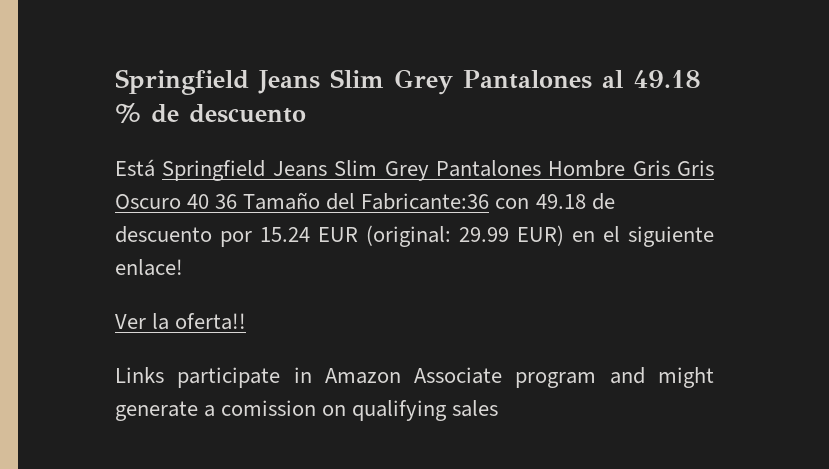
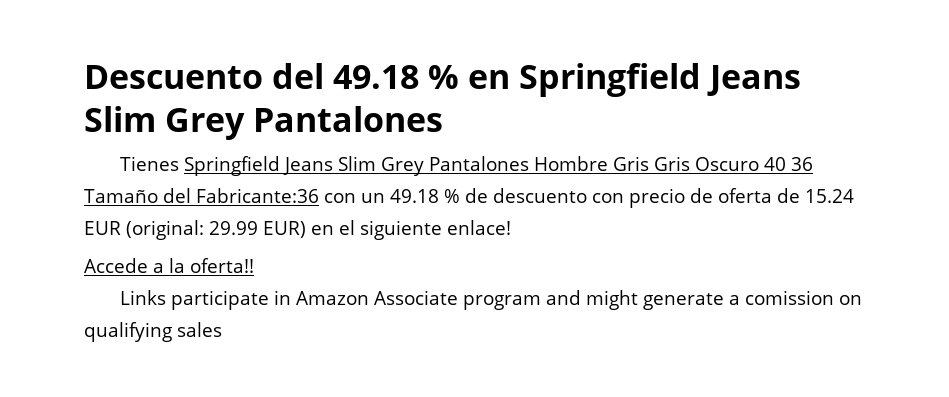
- Springfield Jeans Slim Grey Pantalones al 49.18 % de descuento
- Está Springfield Jeans Slim Grey Pantalones Hombre Gris Gris Oscuro 40 36 Tamaño del Fabricante:36 con 49.18 de descuento por 15.24 EUR (original: 29.99 EUR) en el siguiente enlace!
+ Descuento del 49.18 % en Springfield Jeans Slim Grey Pantalones
+ Tienes Springfield Jeans Slim Grey Pantalones Hombre Gris Gris Oscuro 40 36 Tamaño del Fabricante:36 con un 49.18 % de descuento con precio de oferta de 15.24 EUR (original: 29.99 EUR) en el siguiente enlace!
- Ver la oferta!!
+ Accede a la oferta!!

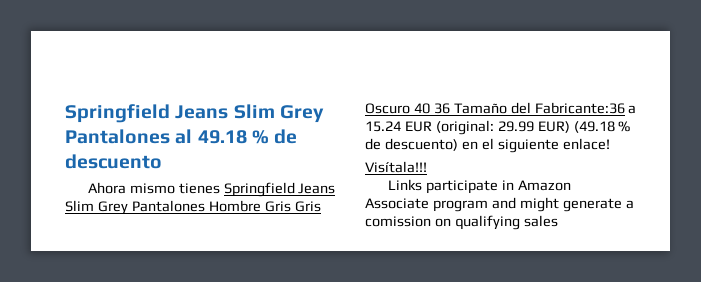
- Descuento del 49.18 % en Springfield Jeans Slim Grey Pantalones
- Tienes Springfield Jeans Slim Grey Pantalones Hombre Gris Gris Oscuro 40 36 Tamaño del Fabricante:36 con un 49.18 % de descuento con precio de oferta de 15.24 EUR (original: 29.99 EUR) en el siguiente enlace!
+ Springfield Jeans Slim Grey Pantalones al 49.18 % de descuento
+ Ahora mismo tienes Springfield Jeans Slim Grey Pantalones Hombre Gris Gris Oscuro 40 36 Tamaño del Fabricante:36 a 15.24 EUR (original: 29.99 EUR) (49.18 % de descuento) en el siguiente enlace!
- Accede a la oferta!!
+ Visítala!!!

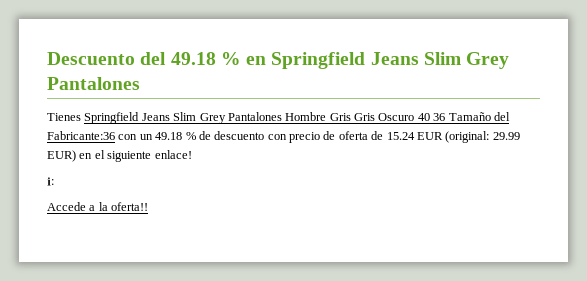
- Springfield Jeans Slim Grey Pantalones al 49.18 % de descuento
- Ahora mismo tienes Springfield Jeans Slim Grey Pantalones Hombre Gris Gris Oscuro 40 36 Tamaño del Fabricante:36 a 15.24 EUR (original: 29.99 EUR) (49.18 % de descuento) en el siguiente enlace!
+ Descuento del 49.18 % en Springfield Jeans Slim Grey Pantalones
+ Tienes Springfield Jeans Slim Grey Pantalones Hombre Gris Gris Oscuro 40 36 Tamaño del Fabricante:36 con un 49.18 % de descuento con precio de oferta de 15.24 EUR (original: 29.99 EUR) en el siguiente enlace!
- Visítala!!!
- Links participate in Amazon Associate program and might generate a comission on qualifying sales
+ ℹ:
+ Accede a la oferta!!

